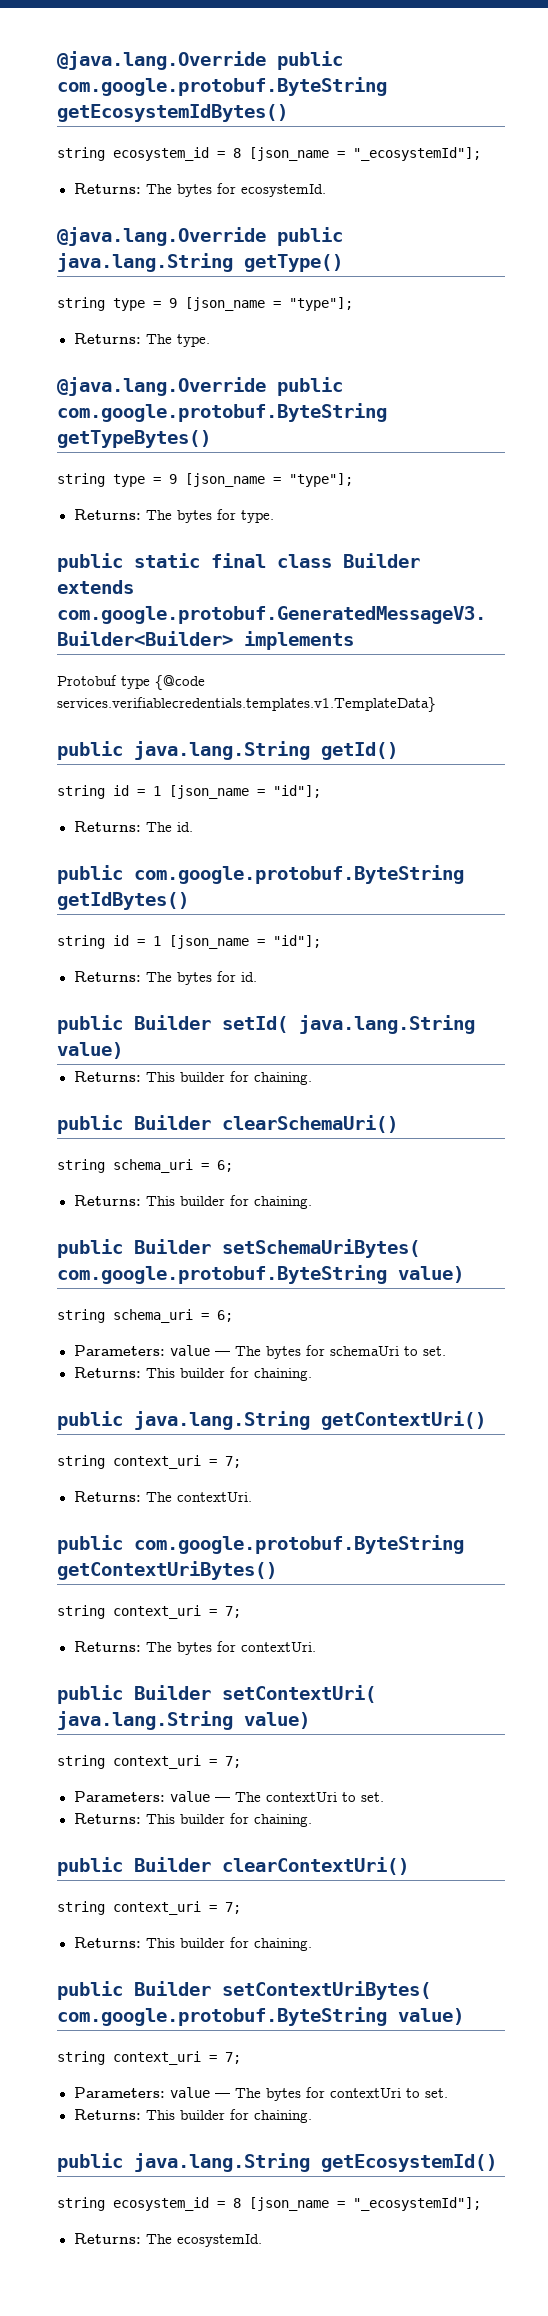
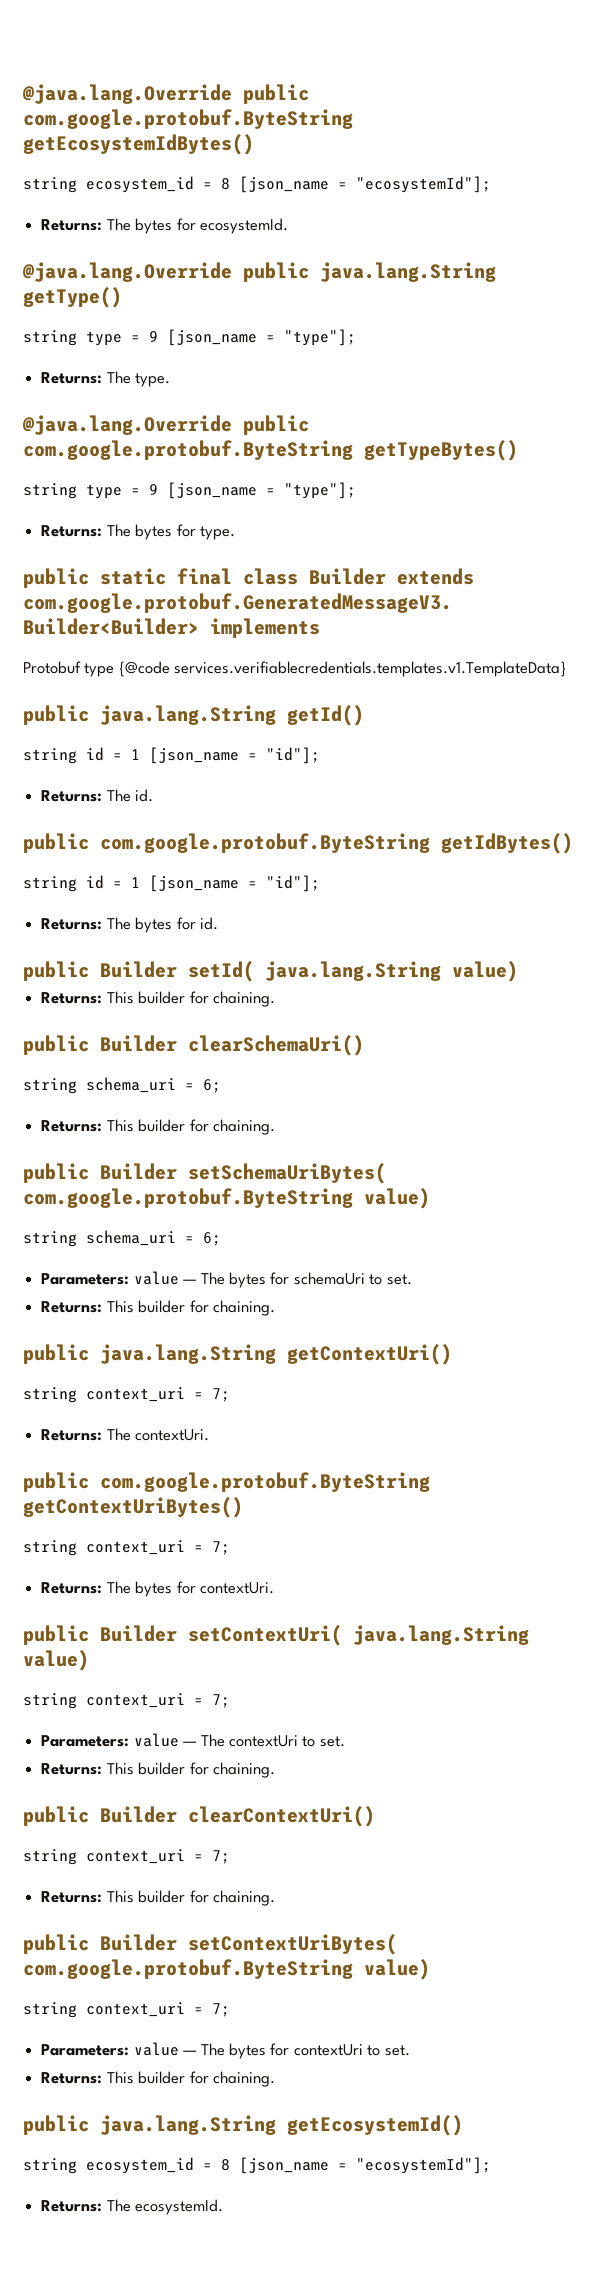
  @java.lang.Override public com.google.protobuf.ByteString getEcosystemIdBytes()
- string ecosystem_id = 8 [json_name = "_ecosystemId"];
+ string ecosystem_id = 8 [json_name = "ecosystemId"];
  public java.lang.String getEcosystemId()
- string ecosystem_id = 8 [json_name = "_ecosystemId"];
+ string ecosystem_id = 8 [json_name = "ecosystemId"];

